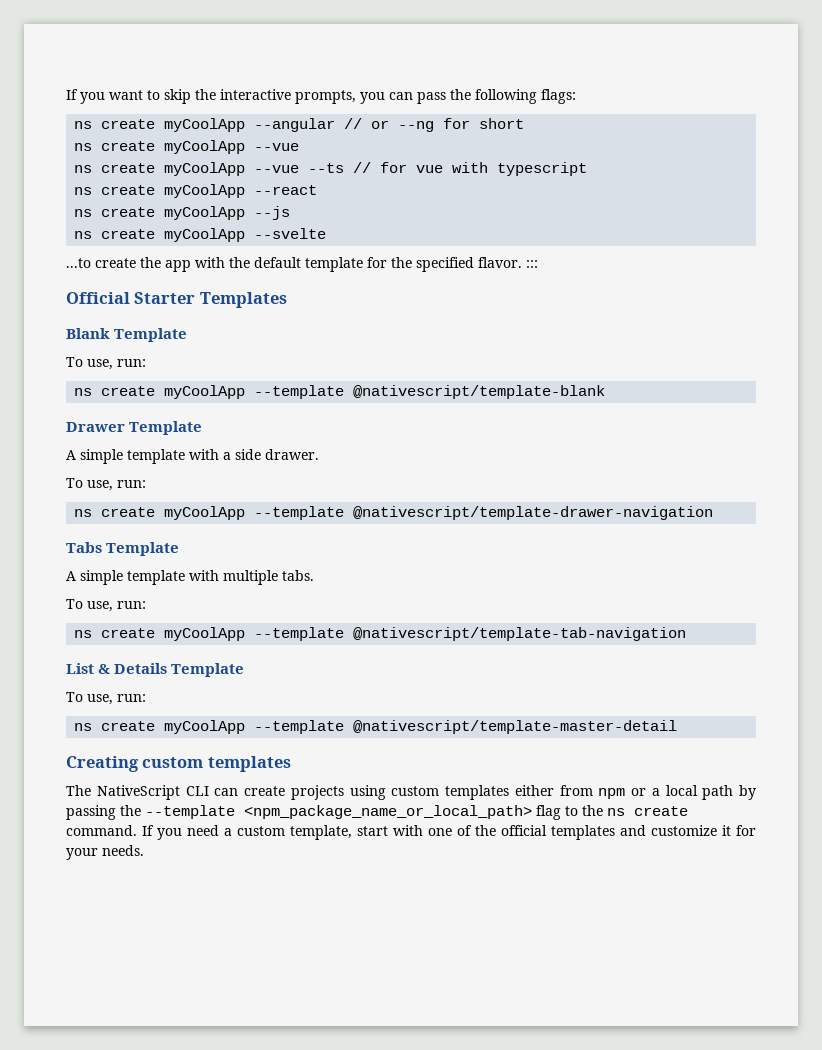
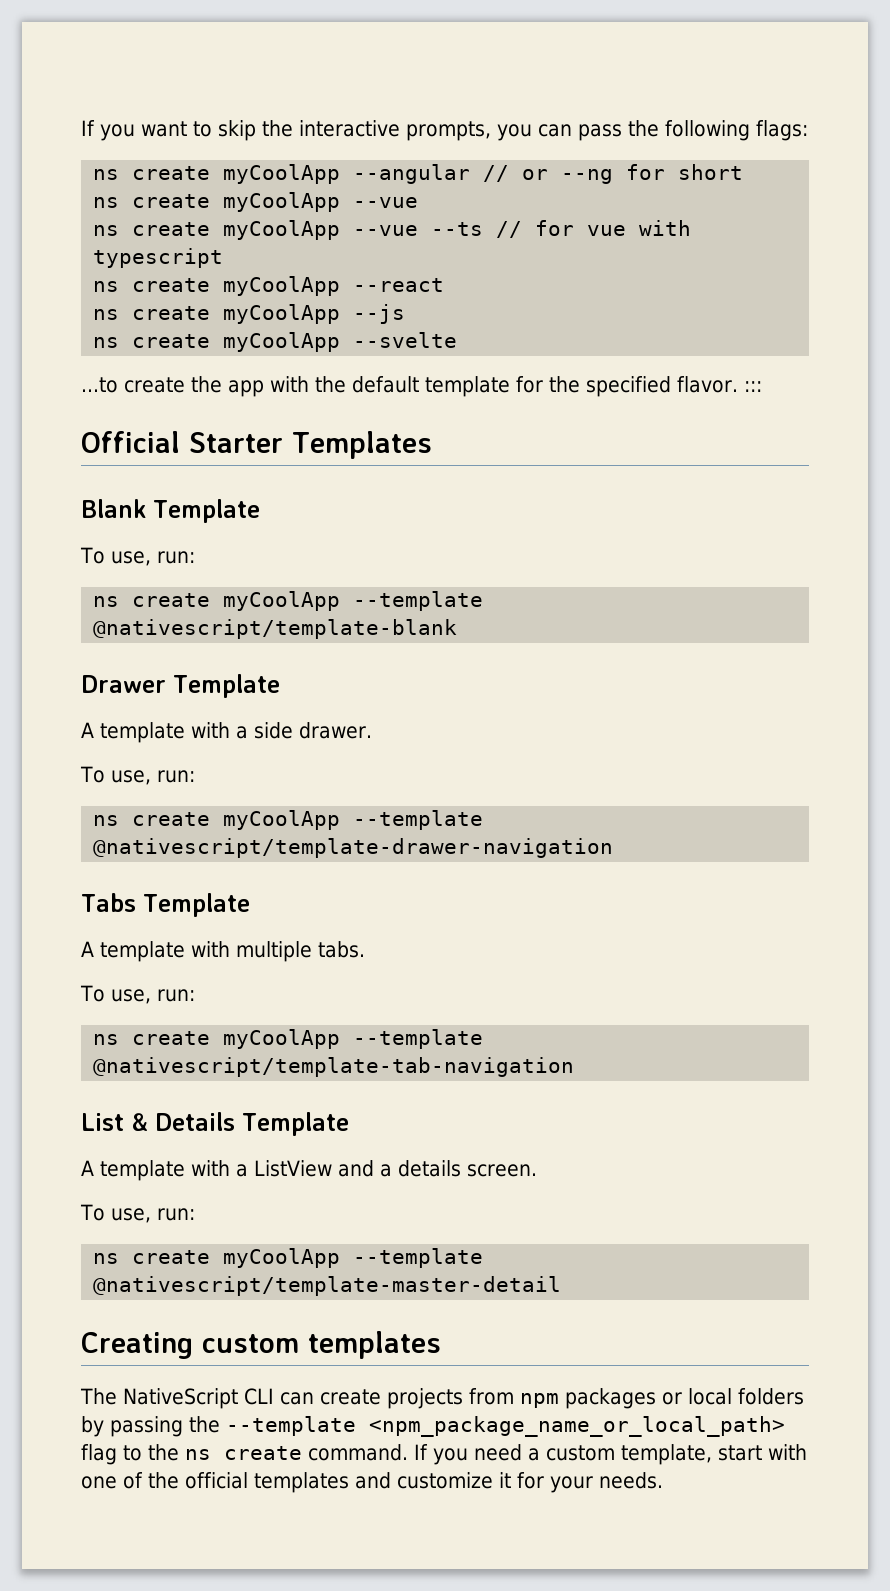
- A simple template with a side drawer.
+ A template with a side drawer.
- A simple template with multiple tabs.
+ A template with multiple tabs.
+ A template with a ListView and a details screen.
- The NativeScript CLI can create projects using custom templates either from npm or a local path by passing the --template <npm_package_name_or_local_path> flag to the ns create command.
+ The NativeScript CLI can create projects from npm packages or local folders by passing the --template <npm_package_name_or_local_path> flag to the ns create command.

